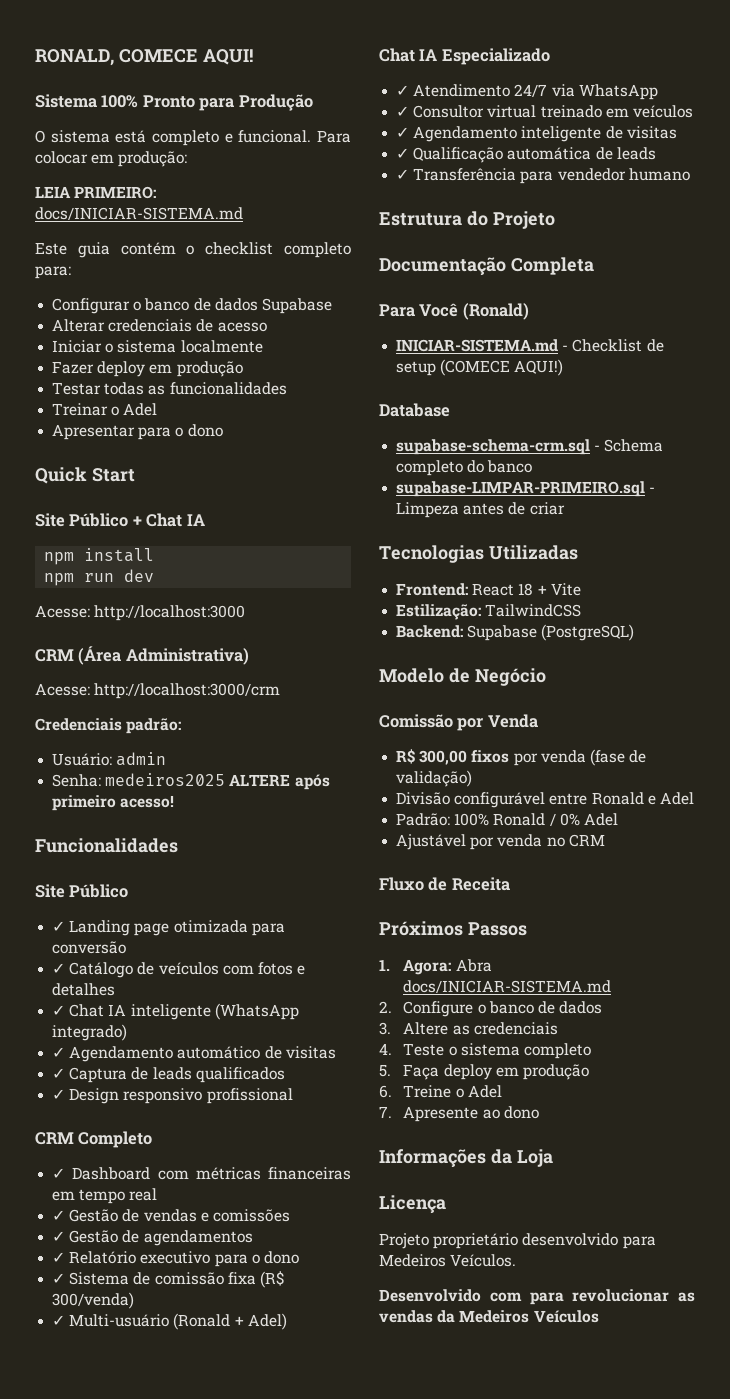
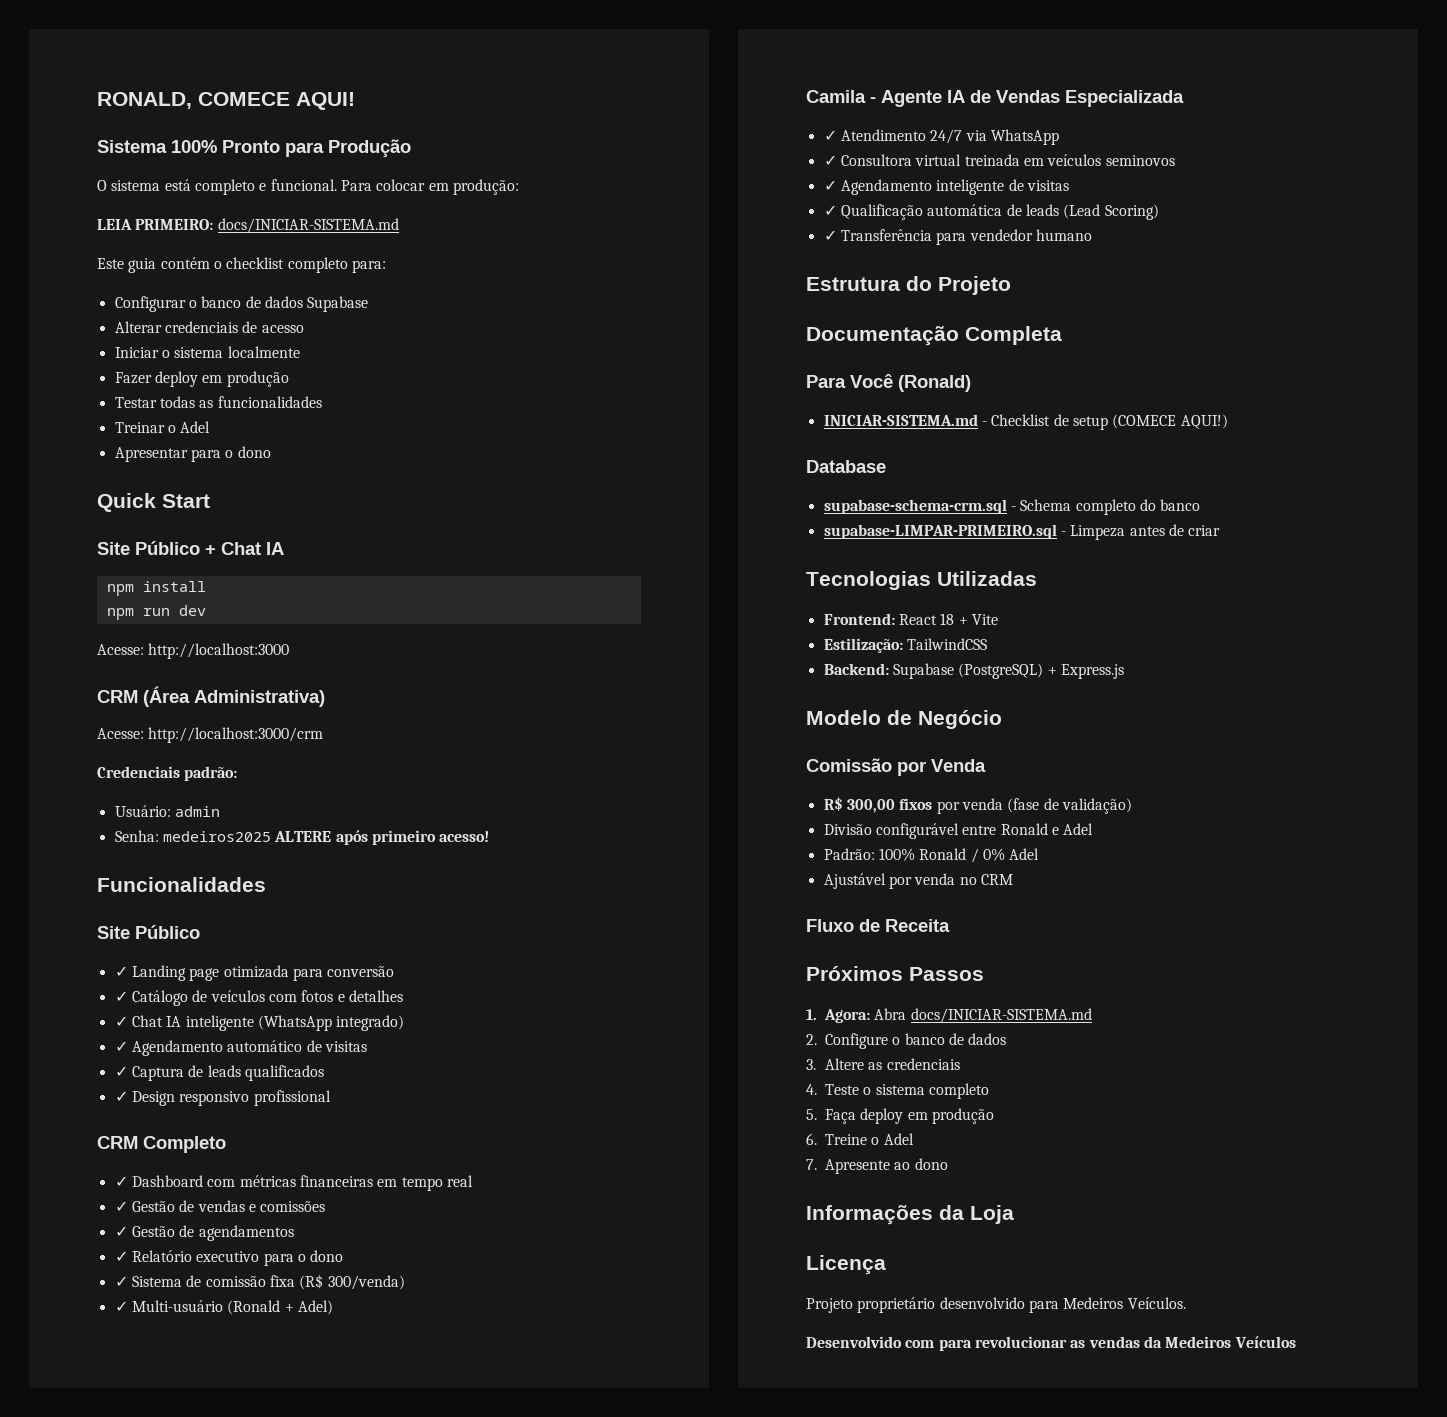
- Chat IA Especializado
+ Camila - Agente IA de Vendas Especializada
- ✓ Consultor virtual treinado em veículos
+ ✓ Consultora virtual treinada em veículos seminovos
- ✓ Qualificação automática de leads
+ ✓ Qualificação automática de leads (Lead Scoring)
- Backend: Supabase (PostgreSQL)
+ Backend: Supabase (PostgreSQL) + Express.js

